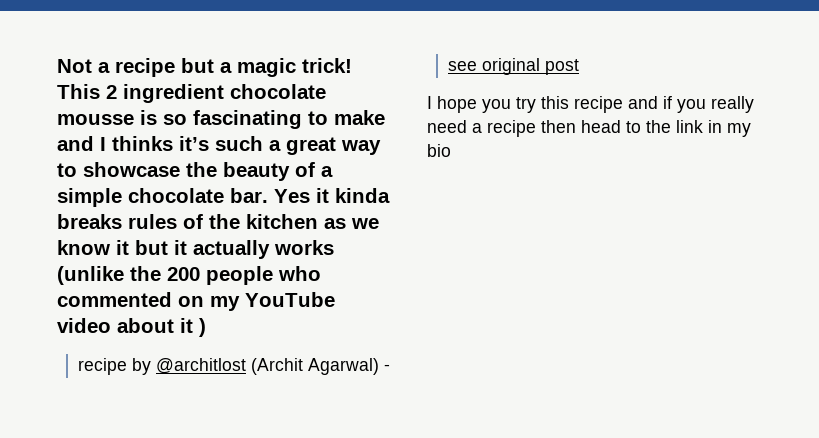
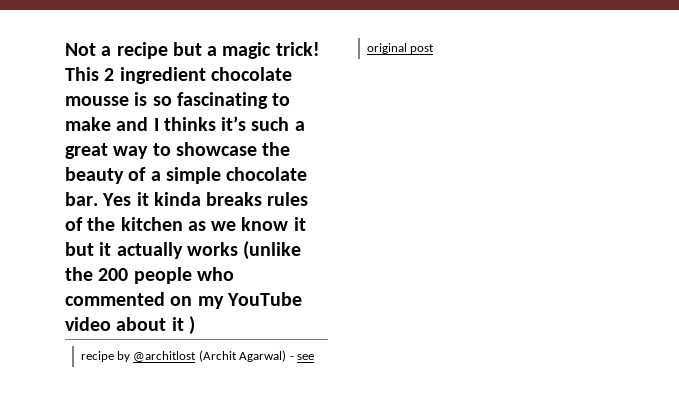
- I hope you try this recipe and if you really need a recipe then head to the link in my bio

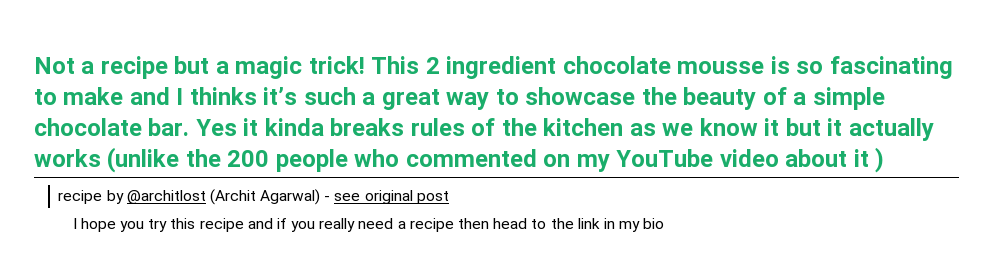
+ I hope you try this recipe and if you really need a recipe then head to the link in my bio

